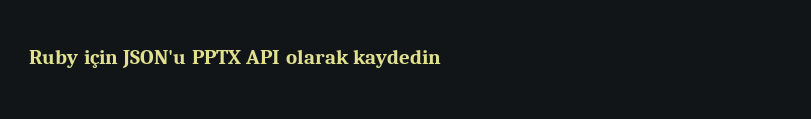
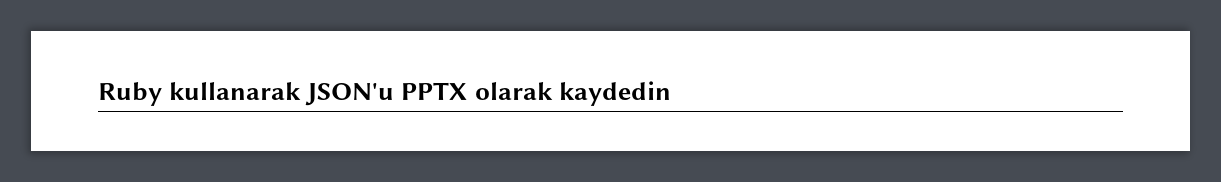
- Ruby için JSON'u PPTX API olarak kaydedin
+ Ruby kullanarak JSON'u PPTX olarak kaydedin

